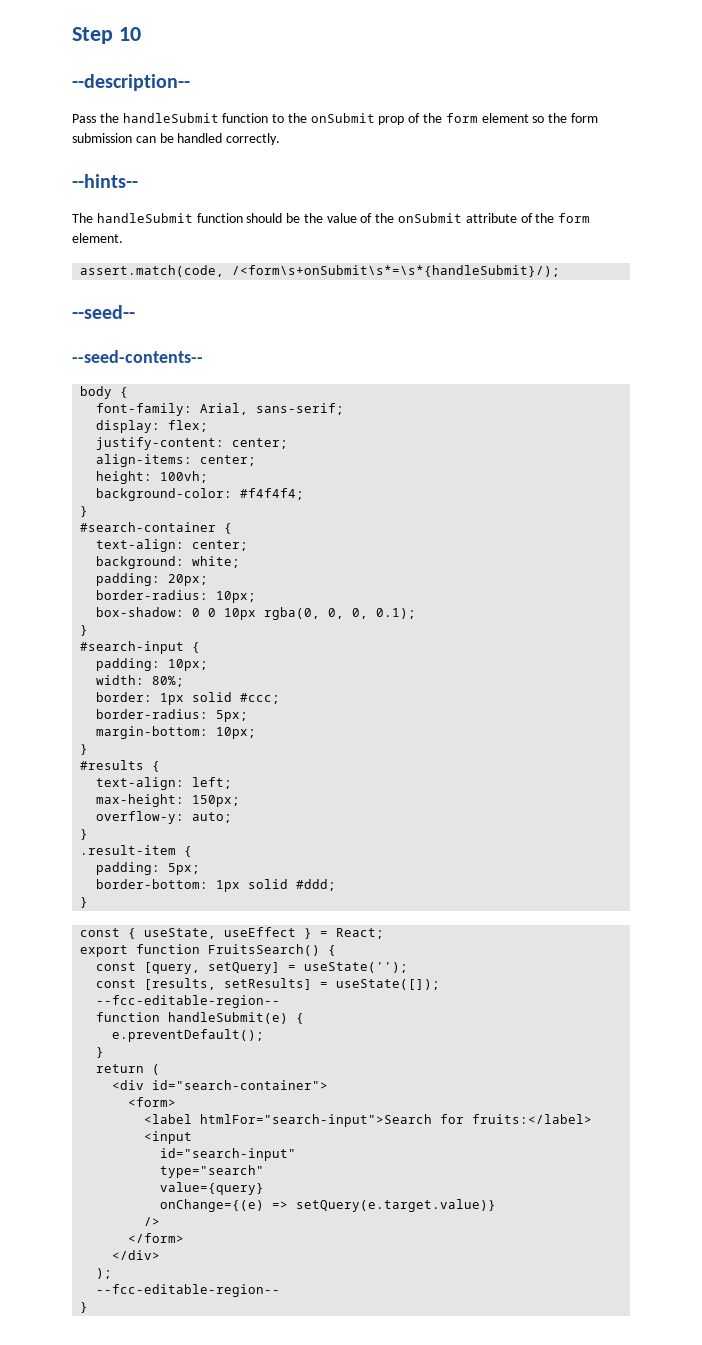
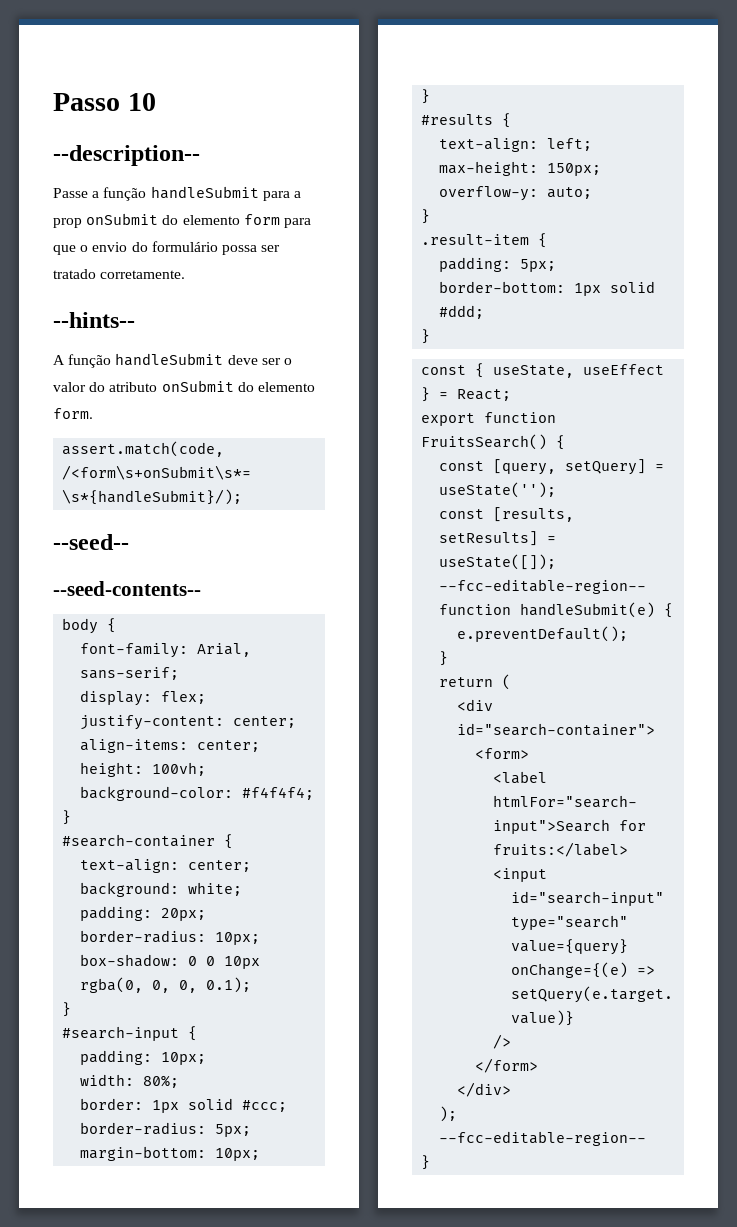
- Step 10
+ Passo 10
- Pass the handleSubmit function to the onSubmit prop of the form element so the form submission can be handled correctly.
+ Passe a função handleSubmit para a prop onSubmit do elemento form para que o envio do formulário possa ser tratado corretamente.
  --hints--
- The handleSubmit function should be the value of the onSubmit attribute of the form element.
+ A função handleSubmit deve ser o valor do atributo onSubmit do elemento form.

